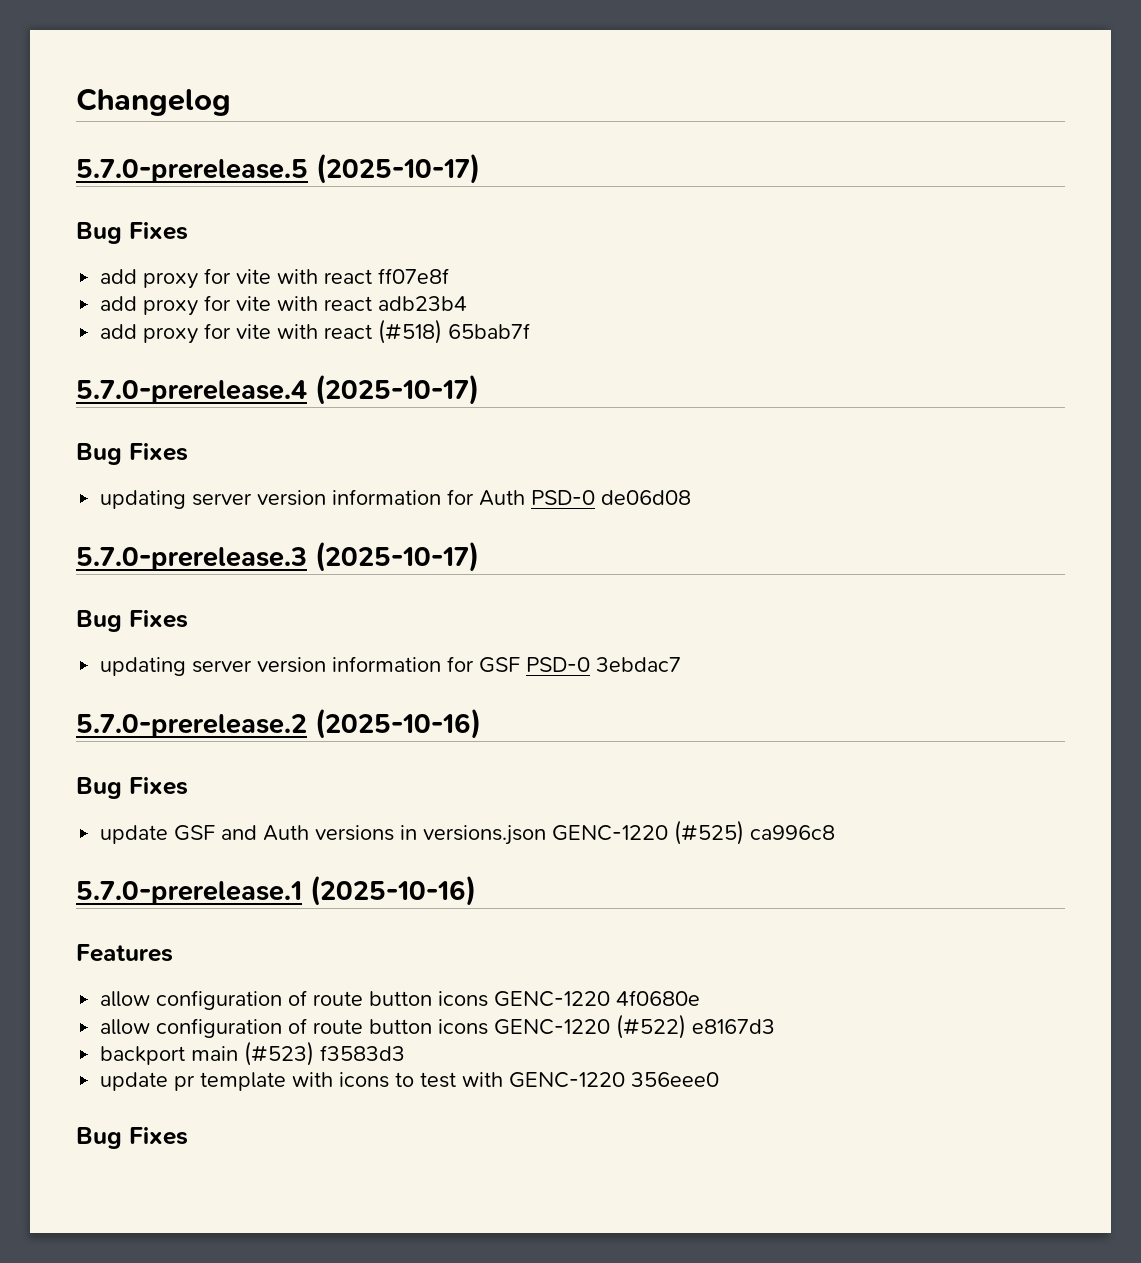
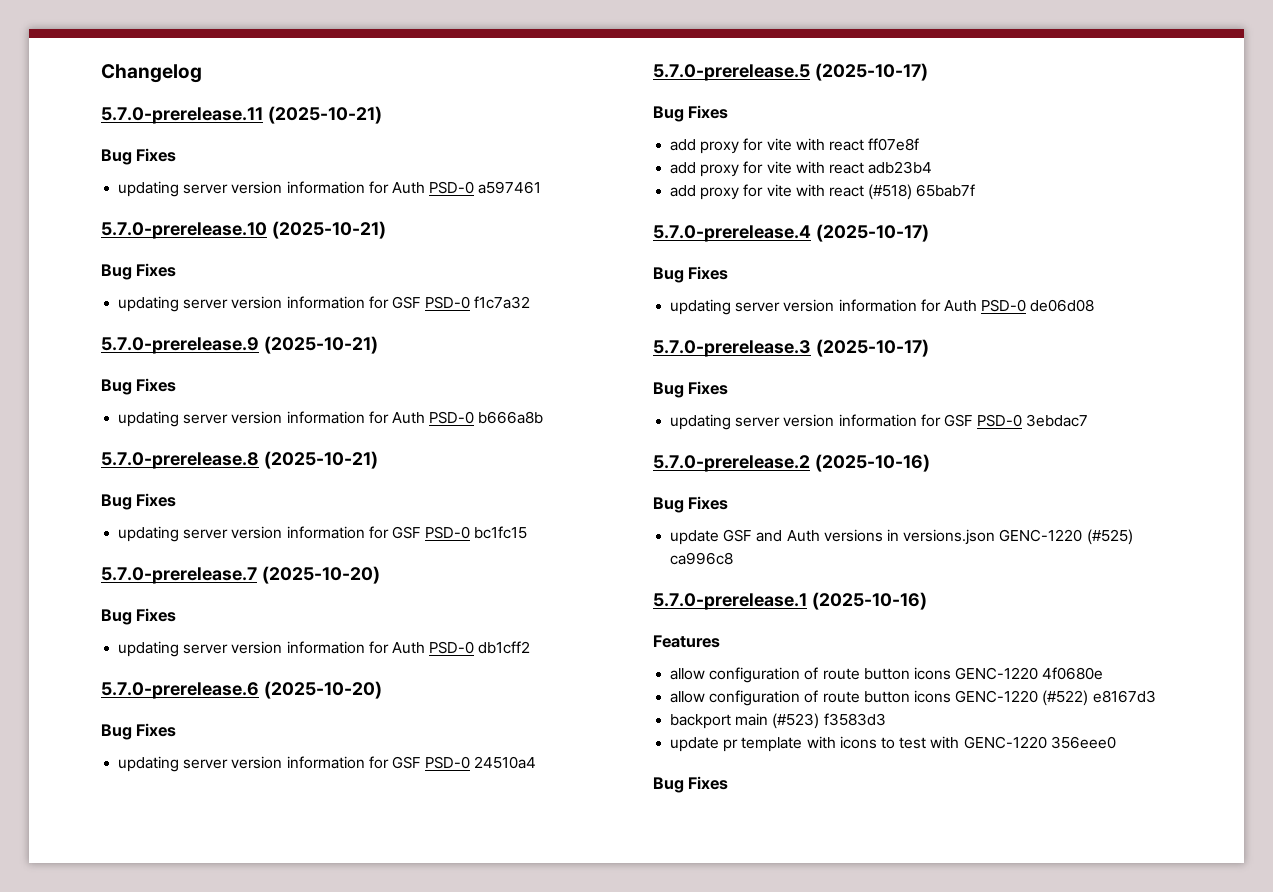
+ 5.7.0-prerelease.11 (2025-10-21)
+ Bug Fixes
+ updating server version information for Auth PSD-0 a597461
+ 5.7.0-prerelease.10 (2025-10-21)
+ Bug Fixes
+ updating server version information for GSF PSD-0 f1c7a32
+ 5.7.0-prerelease.9 (2025-10-21)
+ Bug Fixes
+ updating server version information for Auth PSD-0 b666a8b
+ 5.7.0-prerelease.8 (2025-10-21)
+ Bug Fixes
+ updating server version information for GSF PSD-0 bc1fc15
+ 5.7.0-prerelease.7 (2025-10-20)
+ Bug Fixes
+ updating server version information for Auth PSD-0 db1cff2
+ 5.7.0-prerelease.6 (2025-10-20)
+ Bug Fixes
+ updating server version information for GSF PSD-0 24510a4

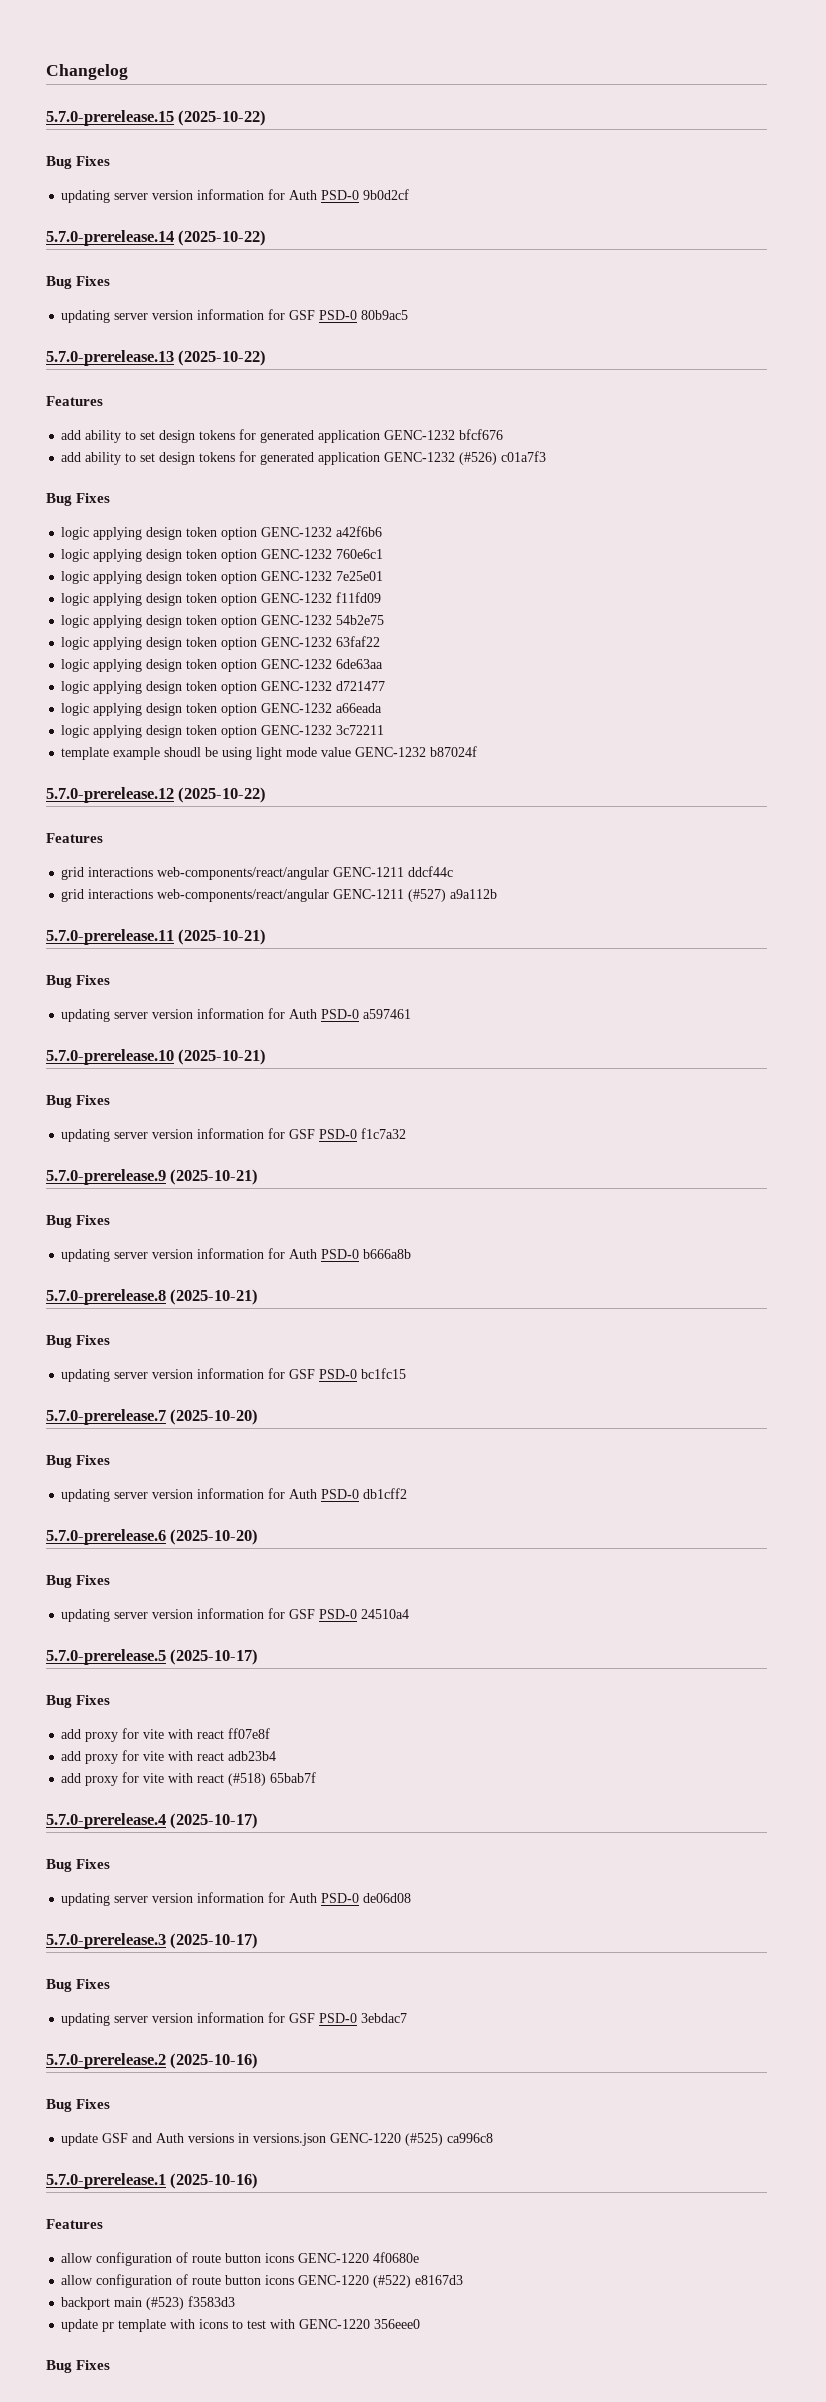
+ 5.7.0-prerelease.15 (2025-10-22)
+ Bug Fixes
+ updating server version information for Auth PSD-0 9b0d2cf
+ 5.7.0-prerelease.14 (2025-10-22)
+ Bug Fixes
+ updating server version information for GSF PSD-0 80b9ac5
+ 5.7.0-prerelease.13 (2025-10-22)
+ Features
+ add ability to set design tokens for generated application GENC-1232 bfcf676
+ add ability to set design tokens for generated application GENC-1232 (#526) c01a7f3
+ Bug Fixes
+ logic applying design token option GENC-1232 a42f6b6
+ logic applying design token option GENC-1232 760e6c1
+ logic applying design token option GENC-1232 7e25e01
+ logic applying design token option GENC-1232 f11fd09
+ logic applying design token option GENC-1232 54b2e75
+ logic applying design token option GENC-1232 63faf22
+ logic applying design token option GENC-1232 6de63aa
+ logic applying design token option GENC-1232 d721477
+ logic applying design token option GENC-1232 a66eada
+ logic applying design token option GENC-1232 3c72211
+ template example shoudl be using light mode value GENC-1232 b87024f
+ 5.7.0-prerelease.12 (2025-10-22)
+ Features
+ grid interactions web-components/react/angular GENC-1211 ddcf44c
+ grid interactions web-components/react/angular GENC-1211 (#527) a9a112b

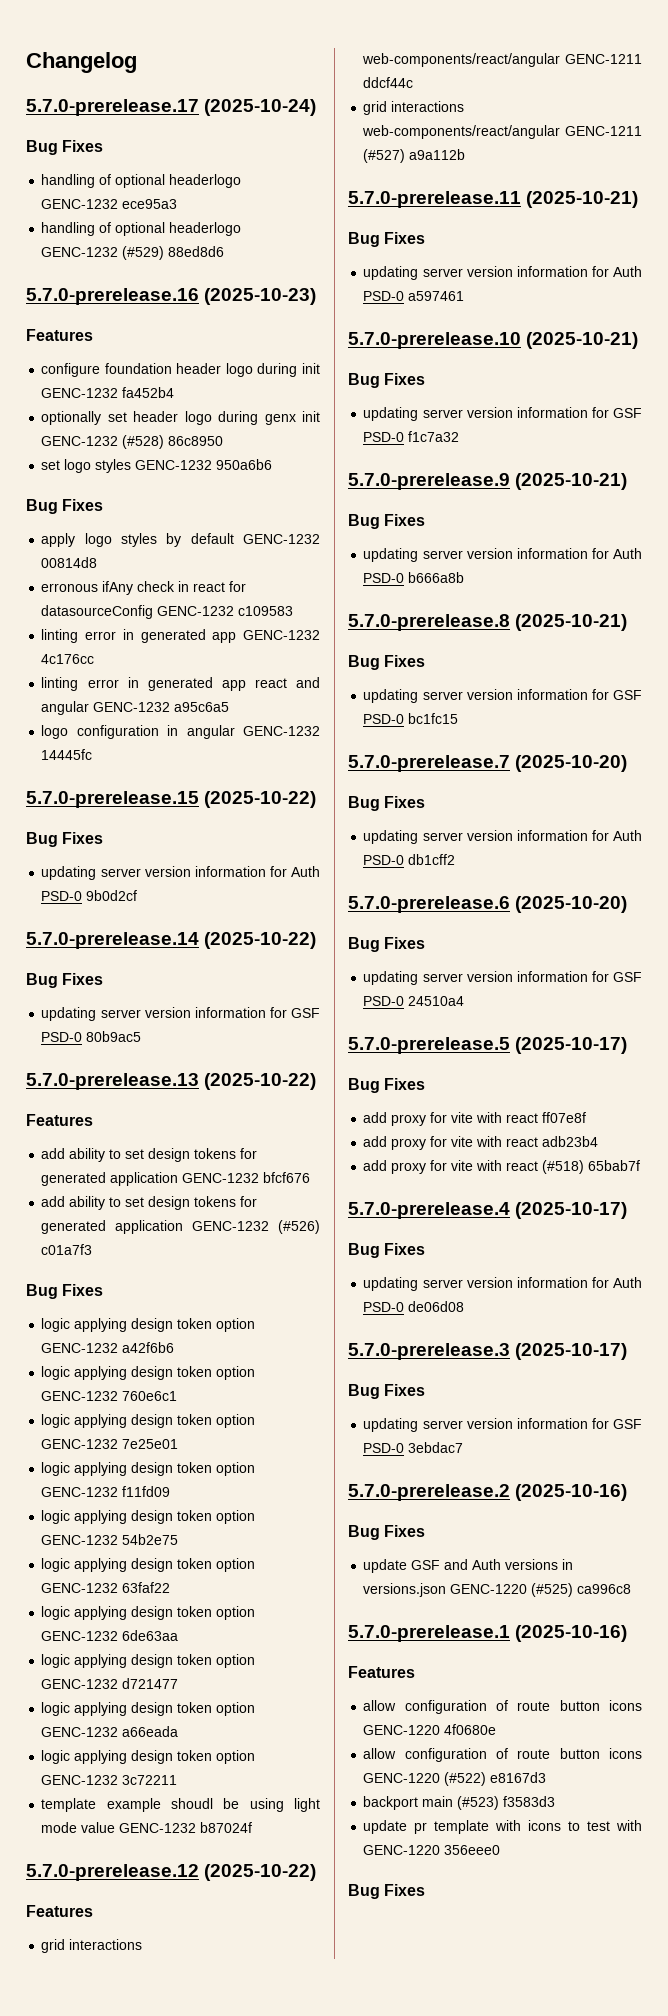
+ 5.7.0-prerelease.17 (2025-10-24)
+ Bug Fixes
+ handling of optional headerlogo GENC-1232 ece95a3
+ handling of optional headerlogo GENC-1232 (#529) 88ed8d6
+ 5.7.0-prerelease.16 (2025-10-23)
+ Features
+ configure foundation header logo during init GENC-1232 fa452b4
+ optionally set header logo during genx init GENC-1232 (#528) 86c8950
+ set logo styles GENC-1232 950a6b6
+ Bug Fixes
+ apply logo styles by default GENC-1232 00814d8
+ erronous ifAny check in react for datasourceConfig GENC-1232 c109583
+ linting error in generated app GENC-1232 4c176cc
+ linting error in generated app react and angular GENC-1232 a95c6a5
+ logo configuration in angular GENC-1232 14445fc

